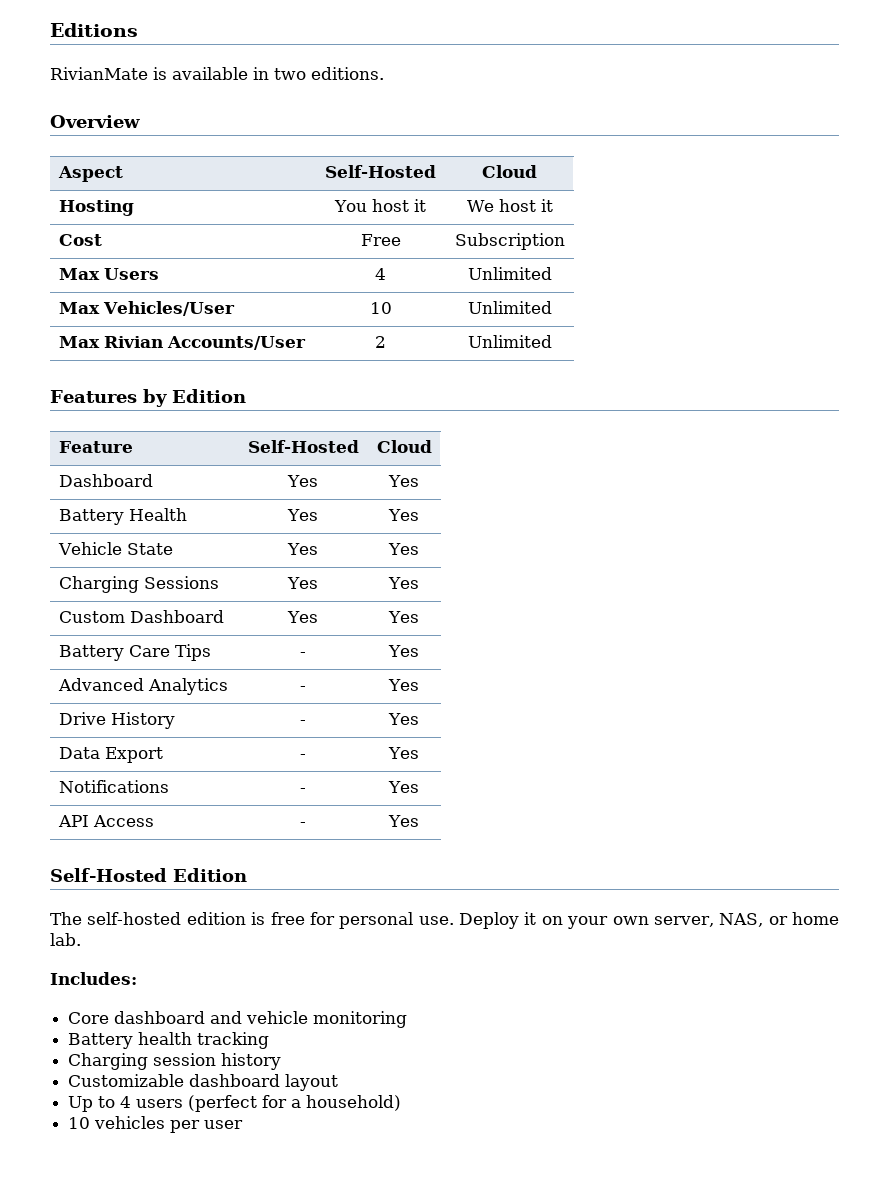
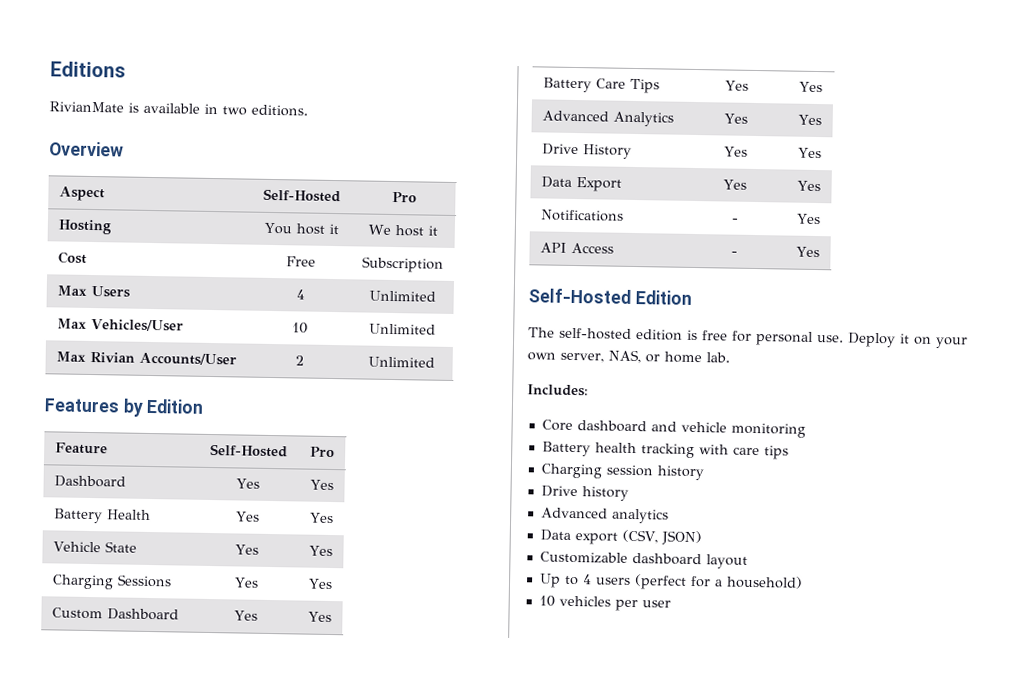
- Aspect | Self-Hosted | Cloud
+ Aspect | Self-Hosted | Pro
- Feature | Self-Hosted | Cloud
+ Feature | Self-Hosted | Pro
- Battery Care Tips | - | Yes
+ Battery Care Tips | Yes | Yes
- Advanced Analytics | - | Yes
+ Advanced Analytics | Yes | Yes
- Drive History | - | Yes
+ Drive History | Yes | Yes
- Data Export | - | Yes
+ Data Export | Yes | Yes
- Battery health tracking
+ Battery health tracking with care tips
+ Drive history
+ Advanced analytics
+ Data export (CSV, JSON)

